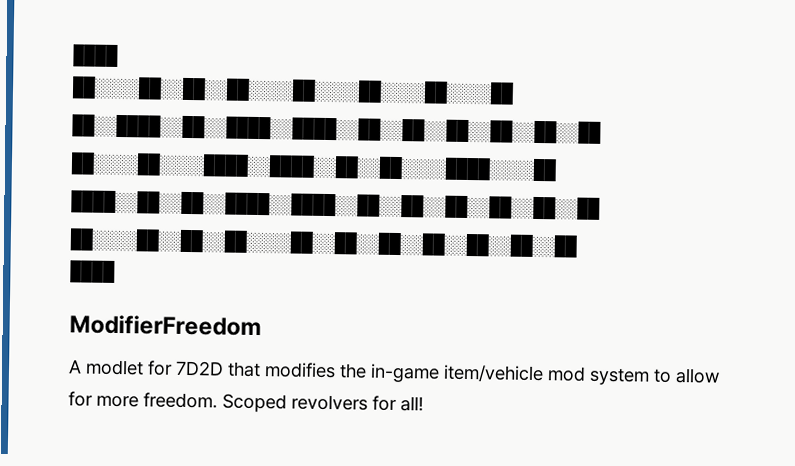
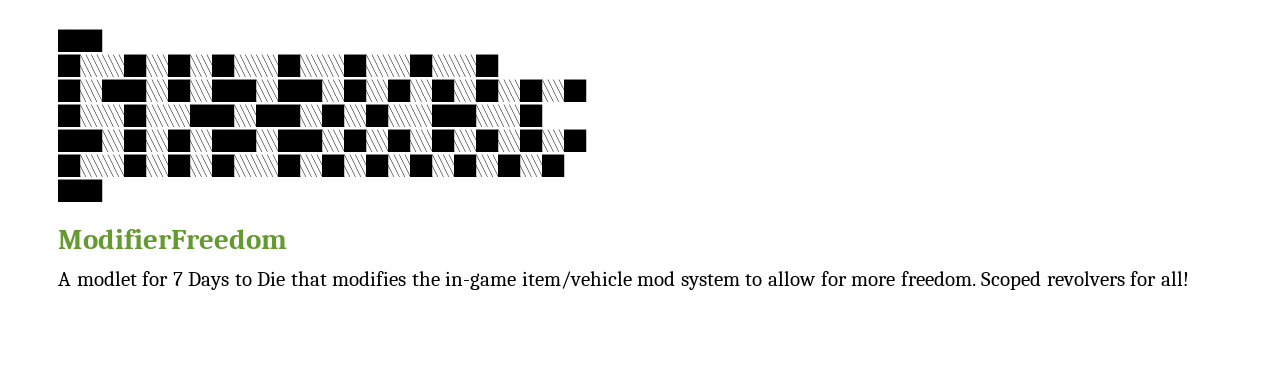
- A modlet for 7D2D that modifies the in-game item/vehicle mod system to allow for more freedom.
+ A modlet for 7 Days to Die that modifies the in-game item/vehicle mod system to allow for more freedom.

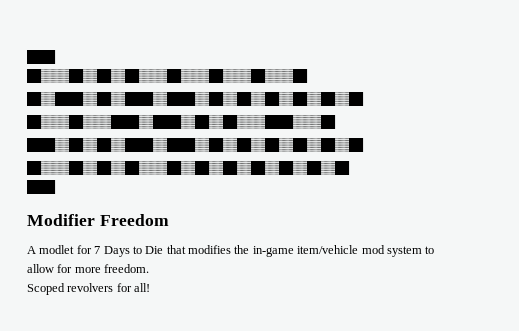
- ModifierFreedom
+ Modifier Freedom
- A modlet for 7 Days to Die that modifies the in-game item/vehicle mod system to allow for more freedom. Scoped revolvers for all!
+ A modlet for 7 Days to Die that modifies the in-game item/vehicle mod system to allow for more freedom.
+ Scoped revolvers for all!

